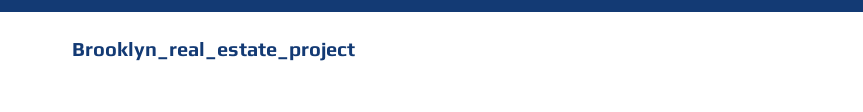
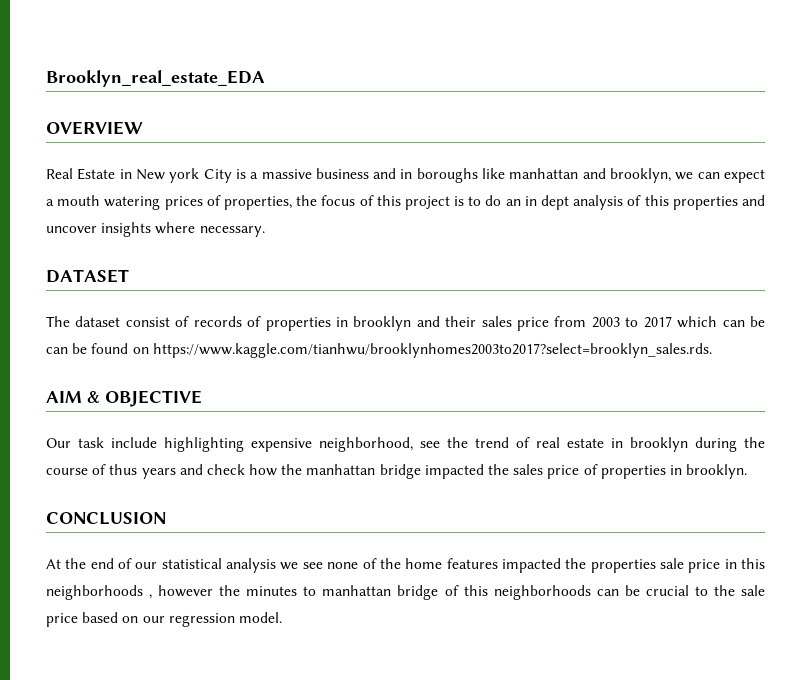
- Brooklyn_real_estate_project
+ Brooklyn_real_estate_EDA
+ OVERVIEW
+ Real Estate in New york City is a massive business and in boroughs like manhattan and brooklyn, we can expect a mouth watering prices of properties, the focus of this project is to do an in dept analysis of this properties and uncover insights where necessary.
+ DATASET
+ The dataset consist of records of properties in brooklyn and their sales price from 2003 to 2017 which can be can be found on https://www.kaggle.com/tianhwu/brooklynhomes2003to2017?select=brooklyn_sales.rds.
+ AIM & OBJECTIVE
+ Our task include highlighting expensive neighborhood, see the trend of real estate in brooklyn during the course of thus years and check how the manhattan bridge impacted the sales price of properties in brooklyn.
+ CONCLUSION
+ At the end of our statistical analysis we see none of the home features impacted the properties sale price in this neighborhoods , however the minutes to manhattan bridge of this neighborhoods can be crucial to the sale price based on our regression model.

